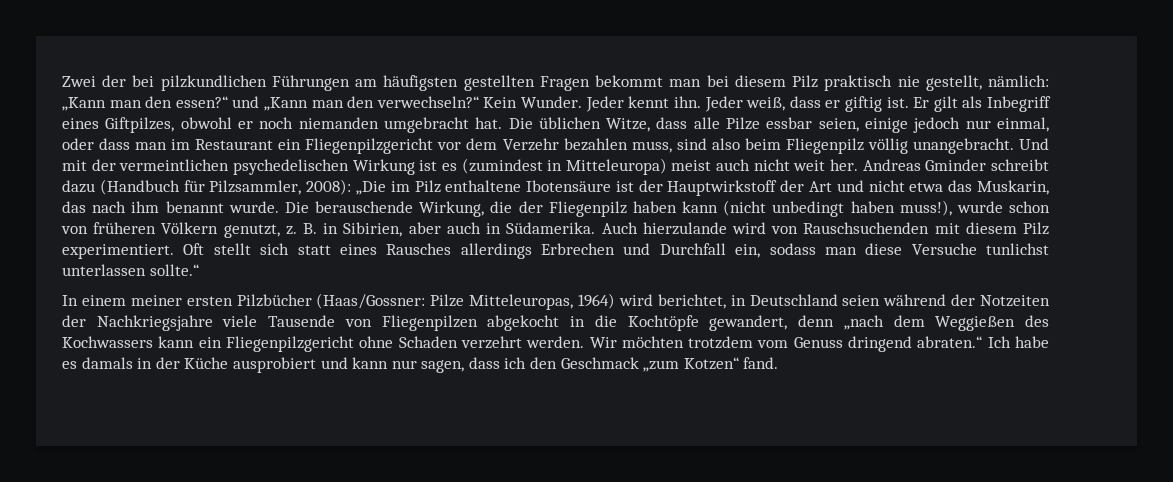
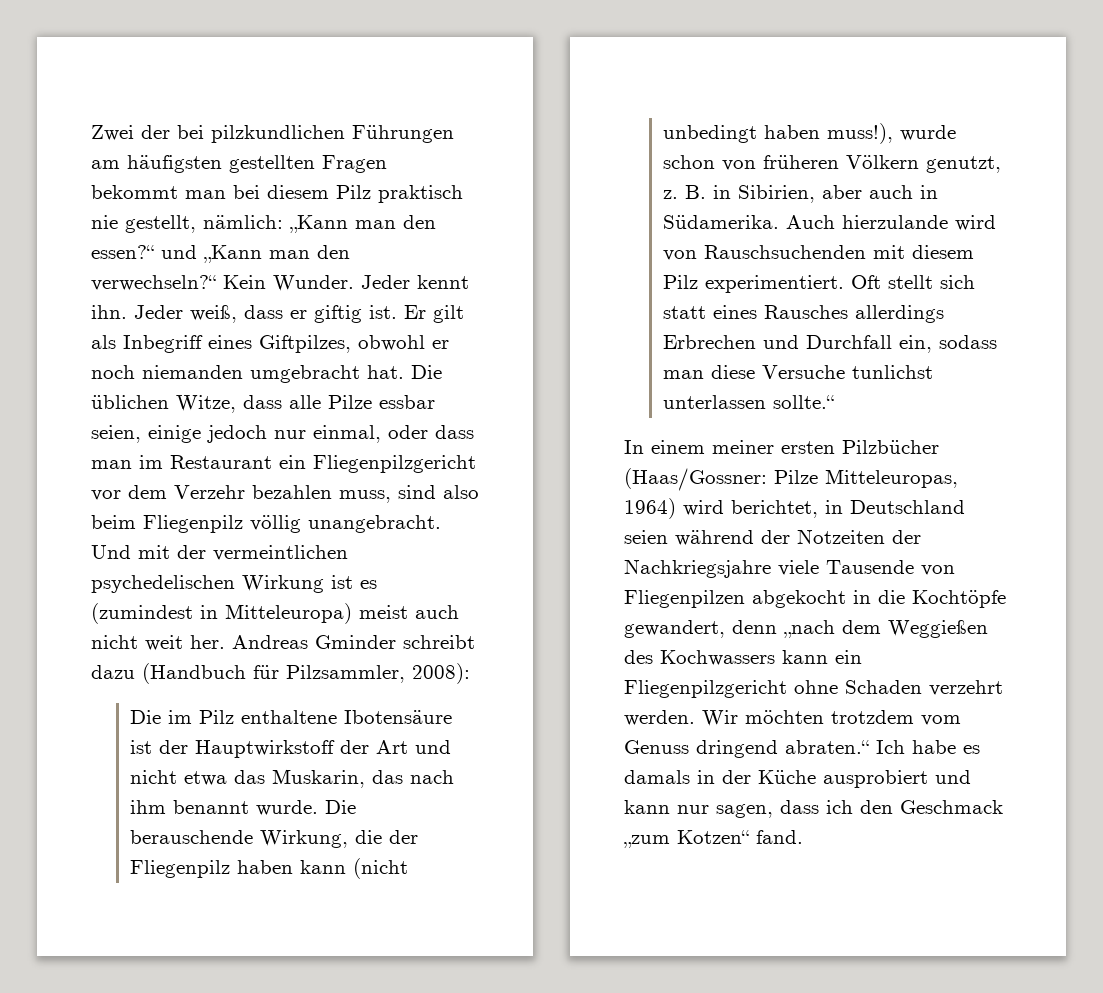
- Andreas Gminder schreibt dazu (Handbuch für Pilzsammler, 2008): „Die im Pilz enthaltene Ibotensäure ist der Hauptwirkstoff der Art und nicht etwa das Muskarin, das nach ihm benannt wurde.
+ Andreas Gminder schreibt dazu (Handbuch für Pilzsammler, 2008):
+ Die im Pilz enthaltene Ibotensäure ist der Hauptwirkstoff der Art und nicht etwa das Muskarin, das nach ihm benannt wurde.

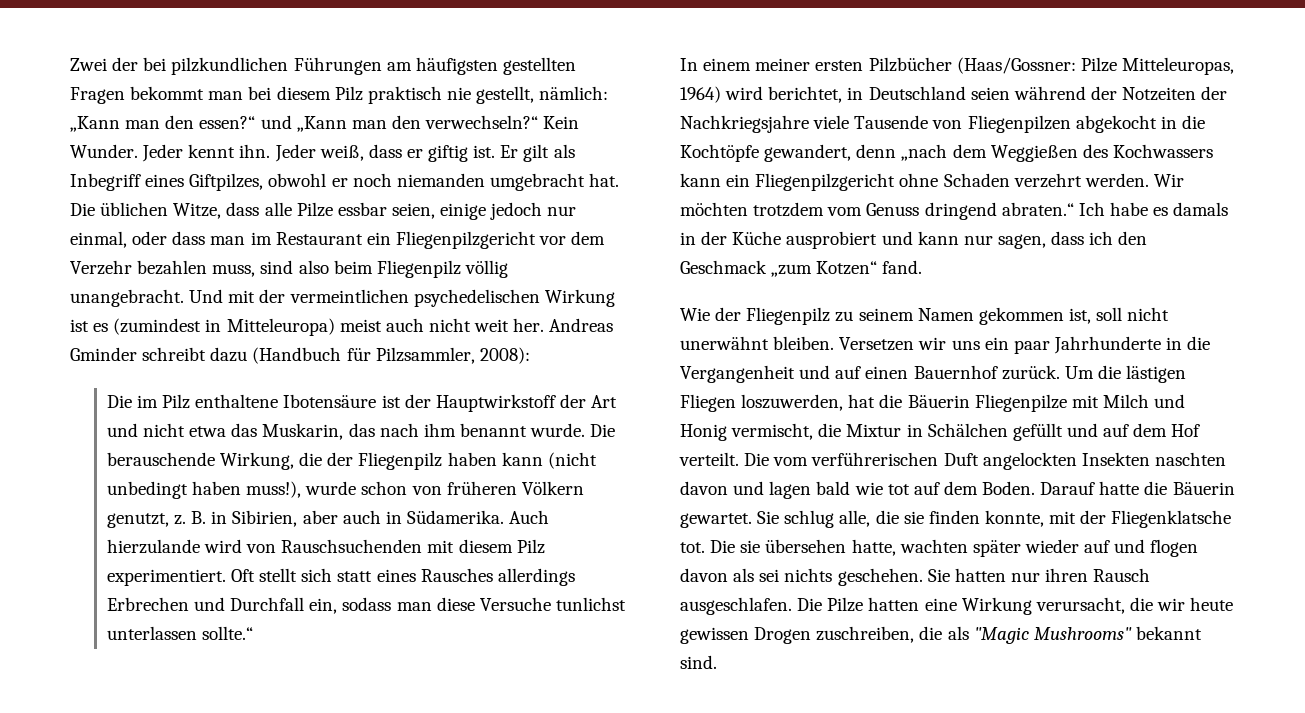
+ Wie der Fliegenpilz zu seinem Namen gekommen ist, soll nicht unerwähnt bleiben. Versetzen wir uns ein paar Jahrhunderte in die Vergangenheit und auf einen Bauernhof zurück. Um die lästigen Fliegen loszuwerden, hat die Bäuerin Fliegenpilze mit Milch und Honig vermischt, die Mixtur in Schälchen gefüllt und auf dem Hof verteilt. Die vom verführerischen Duft angelockten Insekten naschten davon und lagen bald wie tot auf dem Boden. Darauf hatte die Bäuerin gewartet. Sie schlug alle, die sie finden konnte, mit der Fliegenklatsche tot. Die sie übersehen hatte, wachten später wieder auf und flogen davon als sei nichts geschehen. Sie hatten nur ihren Rausch ausgeschlafen. Die Pilze hatten eine Wirkung verursacht, die wir heute gewissen Drogen zuschreiben, die als "Magic Mushrooms" bekannt sind.

